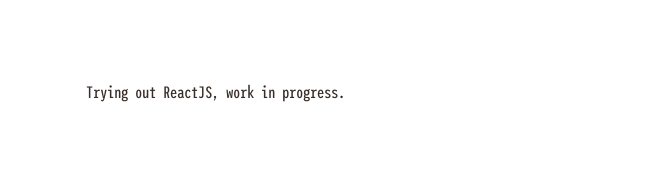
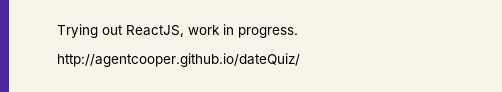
+ http://agentcooper.github.io/dateQuiz/

